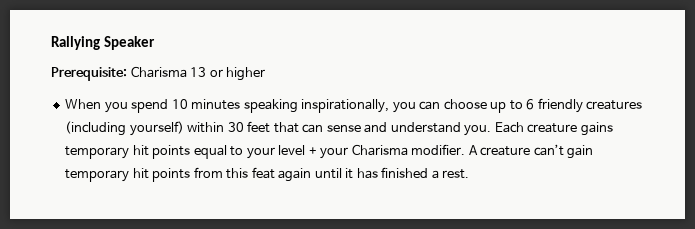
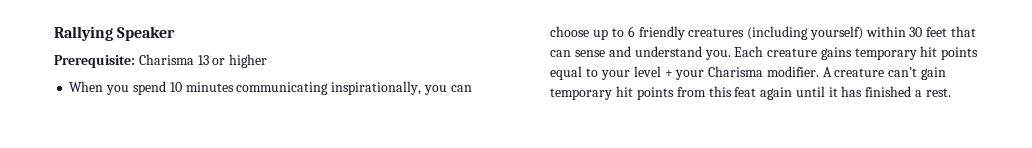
- When you spend 10 minutes speaking inspirationally, you can choose up to 6 friendly creatures (including yourself) within 30 feet that can sense and understand you.
+ When you spend 10 minutes communicating inspirationally, you can choose up to 6 friendly creatures (including yourself) within 30 feet that can sense and understand you.

